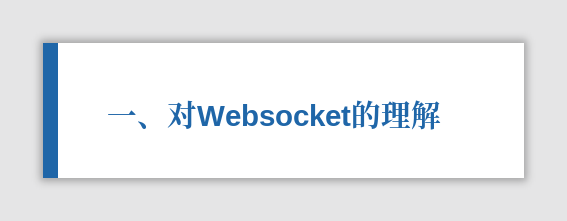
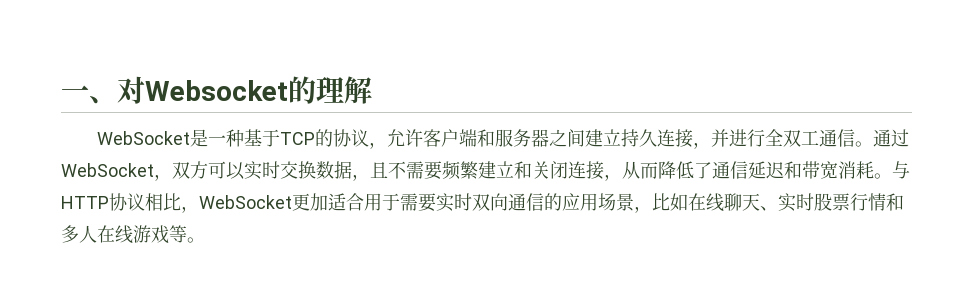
+ WebSocket是一种基于TCP的协议，允许客户端和服务器之间建立持久连接，并进行全双工通信。通过WebSocket，双方可以实时交换数据，且不需要频繁建立和关闭连接，从而降低了通信延迟和带宽消耗。与HTTP协议相比，WebSocket更加适合用于需要实时双向通信的应用场景，比如在线聊天、实时股票行情和多人在线游戏等。

